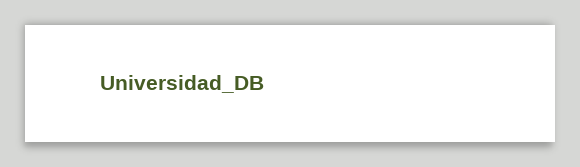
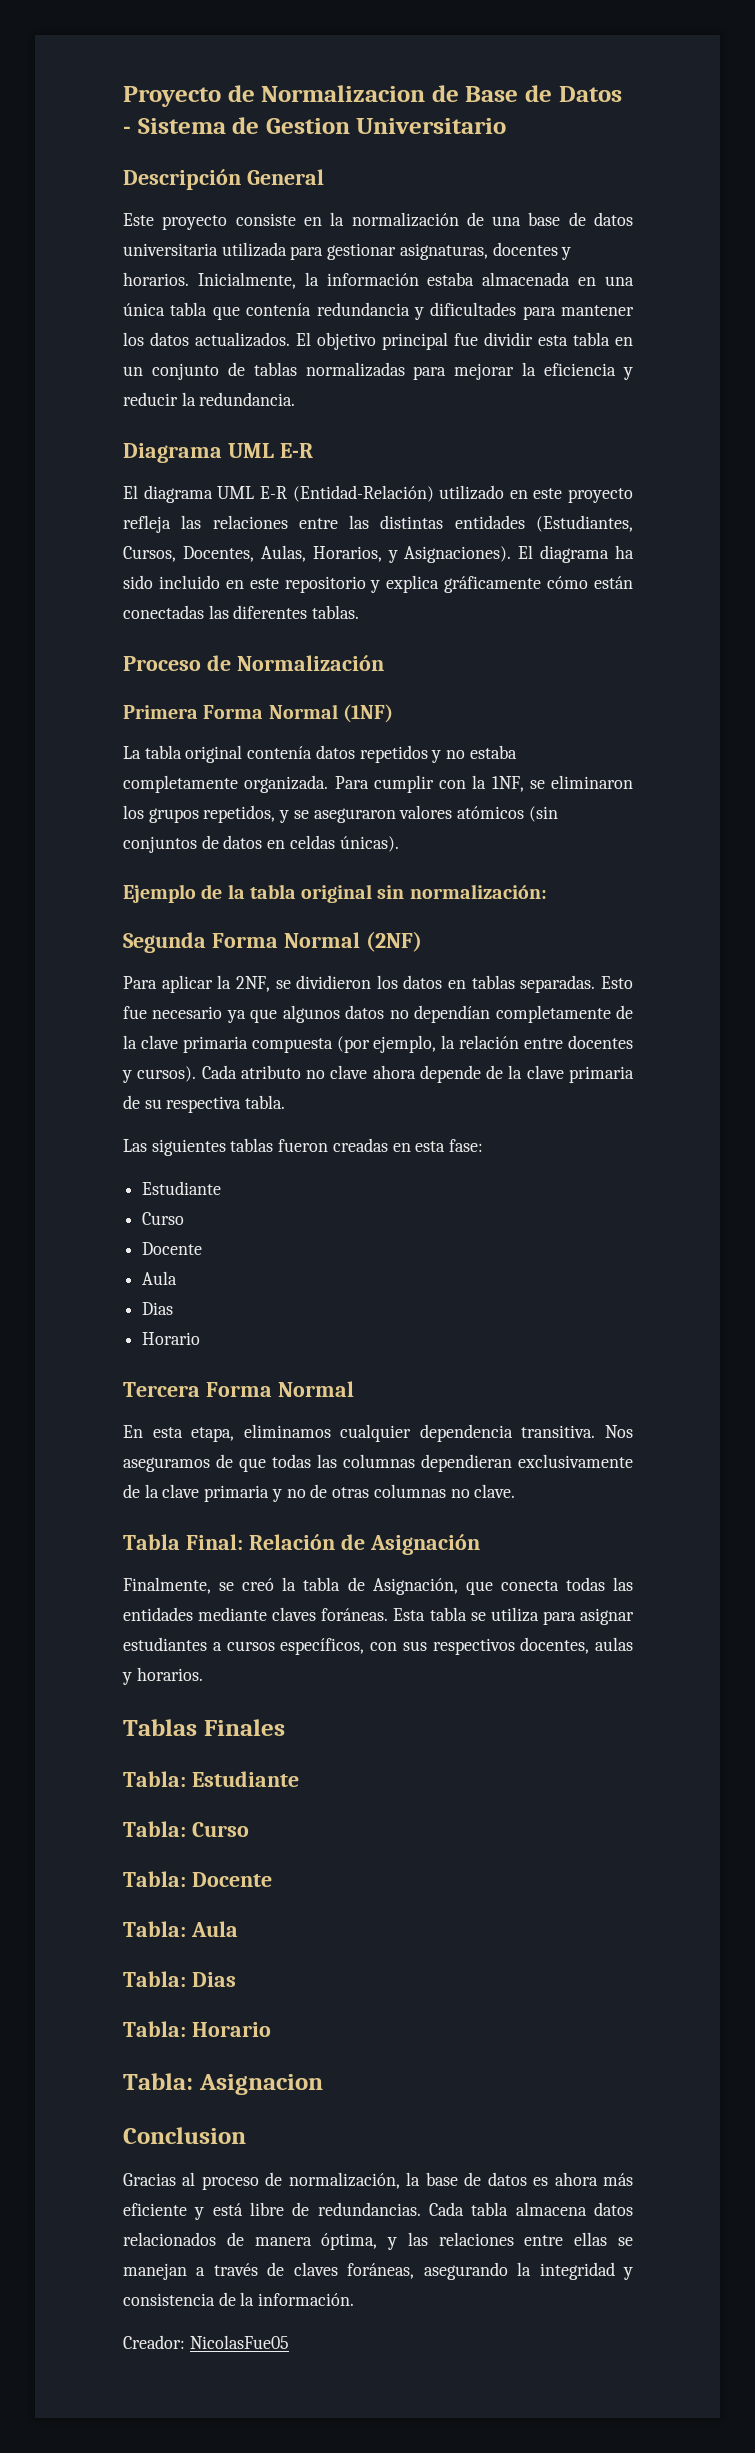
- Universidad_DB
+ Proyecto de Normalizacion de Base de Datos - Sistema de Gestion Universitario
+ Descripción General
+ Este proyecto consiste en la normalización de una base de datos universitaria utilizada para gestionar asignaturas, docentes y horarios. Inicialmente, la información estaba almacenada en una única tabla que contenía redundancia y dificultades para mantener los datos actualizados. El objetivo principal fue dividir esta tabla en un conjunto de tablas normalizadas para mejorar la eficiencia y reducir la redundancia.
+ Diagrama UML E-R
+ El diagrama UML E-R (Entidad-Relación) utilizado en este proyecto refleja las relaciones entre las distintas entidades (Estudiantes, Cursos, Docentes, Aulas, Horarios, y Asignaciones). El diagrama ha sido incluido en este repositorio y explica gráficamente cómo están conectadas las diferentes tablas.
+ Proceso de Normalización
+ Primera Forma Normal (1NF)
+ La tabla original contenía datos repetidos y no estaba completamente organizada. Para cumplir con la 1NF, se eliminaron los grupos repetidos, y se aseguraron valores atómicos (sin conjuntos de datos en celdas únicas).
+ Ejemplo de la tabla original sin normalización:
+ Segunda Forma Normal (2NF)
+ Para aplicar la 2NF, se dividieron los datos en tablas separadas. Esto fue necesario ya que algunos datos no dependían completamente de la clave primaria compuesta (por ejemplo, la relación entre docentes y cursos). Cada atributo no clave ahora depende de la clave primaria de su respectiva tabla.
+ Las siguientes tablas fueron creadas en esta fase:
+ Estudiante
+ Curso
+ Docente
+ Aula
+ Dias
+ Horario
+ Tercera Forma Normal
+ En esta etapa, eliminamos cualquier dependencia transitiva. Nos aseguramos de que todas las columnas dependieran exclusivamente de la clave primaria y no de otras columnas no clave.
+ Tabla Final: Relación de Asignación
+ Finalmente, se creó la tabla de Asignación, que conecta todas las entidades mediante claves foráneas. Esta tabla se utiliza para asignar estudiantes a cursos específicos, con sus respectivos docentes, aulas y horarios.
+ Tablas Finales
+ Tabla: Estudiante
+ Tabla: Curso
+ Tabla: Docente
+ Tabla: Aula
+ Tabla: Dias
+ Tabla: Horario
+ Tabla: Asignacion
+ Conclusion
+ Gracias al proceso de normalización, la base de datos es ahora más eficiente y está libre de redundancias. Cada tabla almacena datos relacionados de manera óptima, y las relaciones entre ellas se manejan a través de claves foráneas, asegurando la integridad y consistencia de la información.
+ Creador: NicolasFue05

